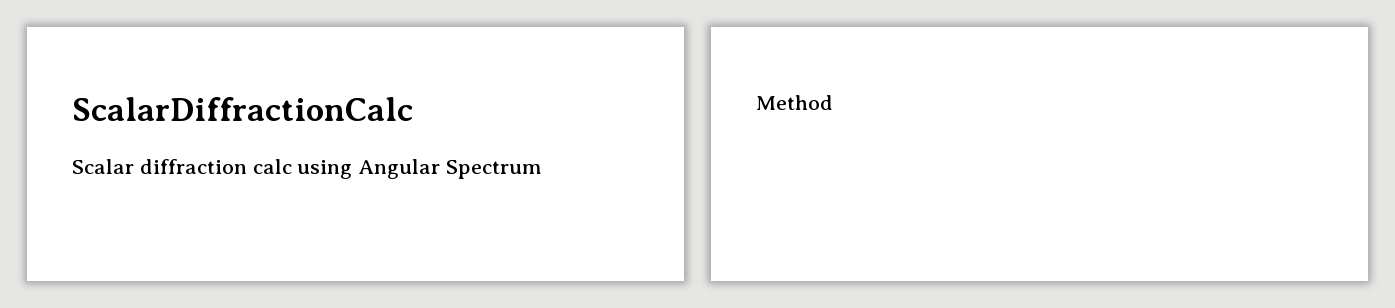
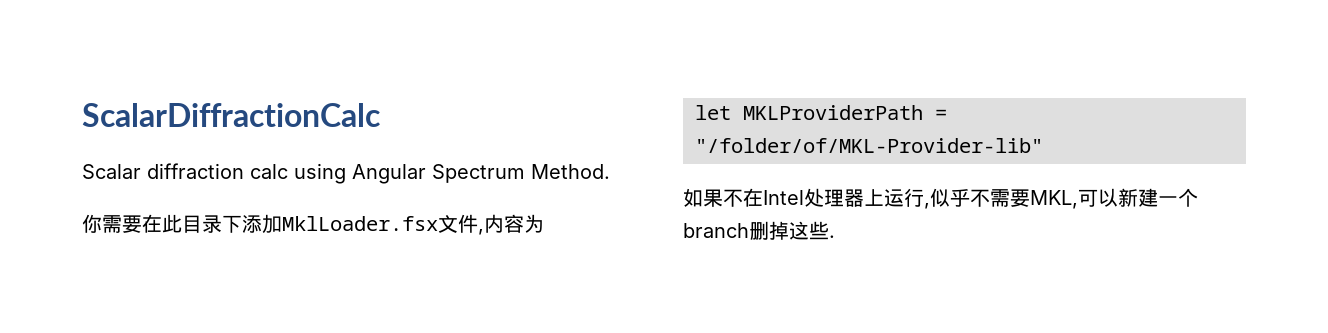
- Scalar diffraction calc using Angular Spectrum Method
+ Scalar diffraction calc using Angular Spectrum Method.
+ 你需要在此目录下添加MklLoader.fsx文件,内容为
+ let MKLProviderPath = "/folder/of/MKL-Provider-lib"
+ 如果不在Intel处理器上运行,似乎不需要MKL,可以新建一个branch删掉这些.

